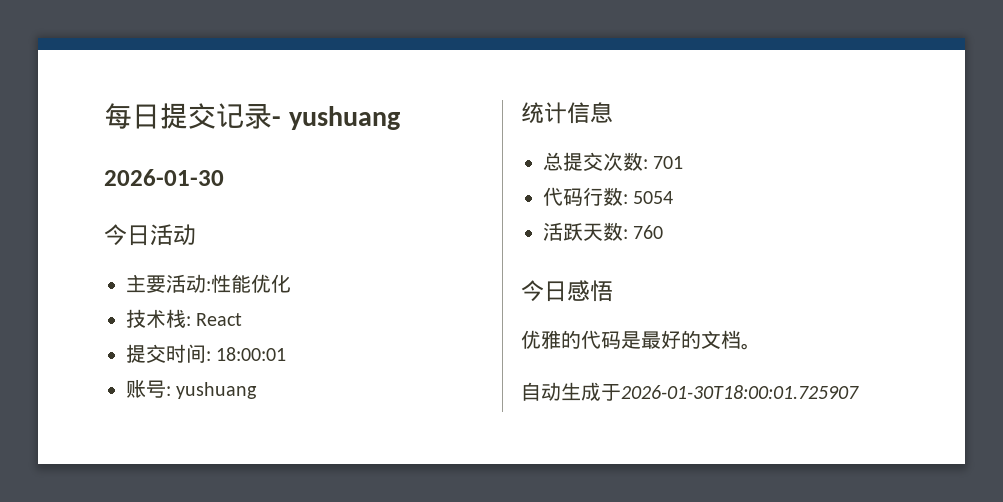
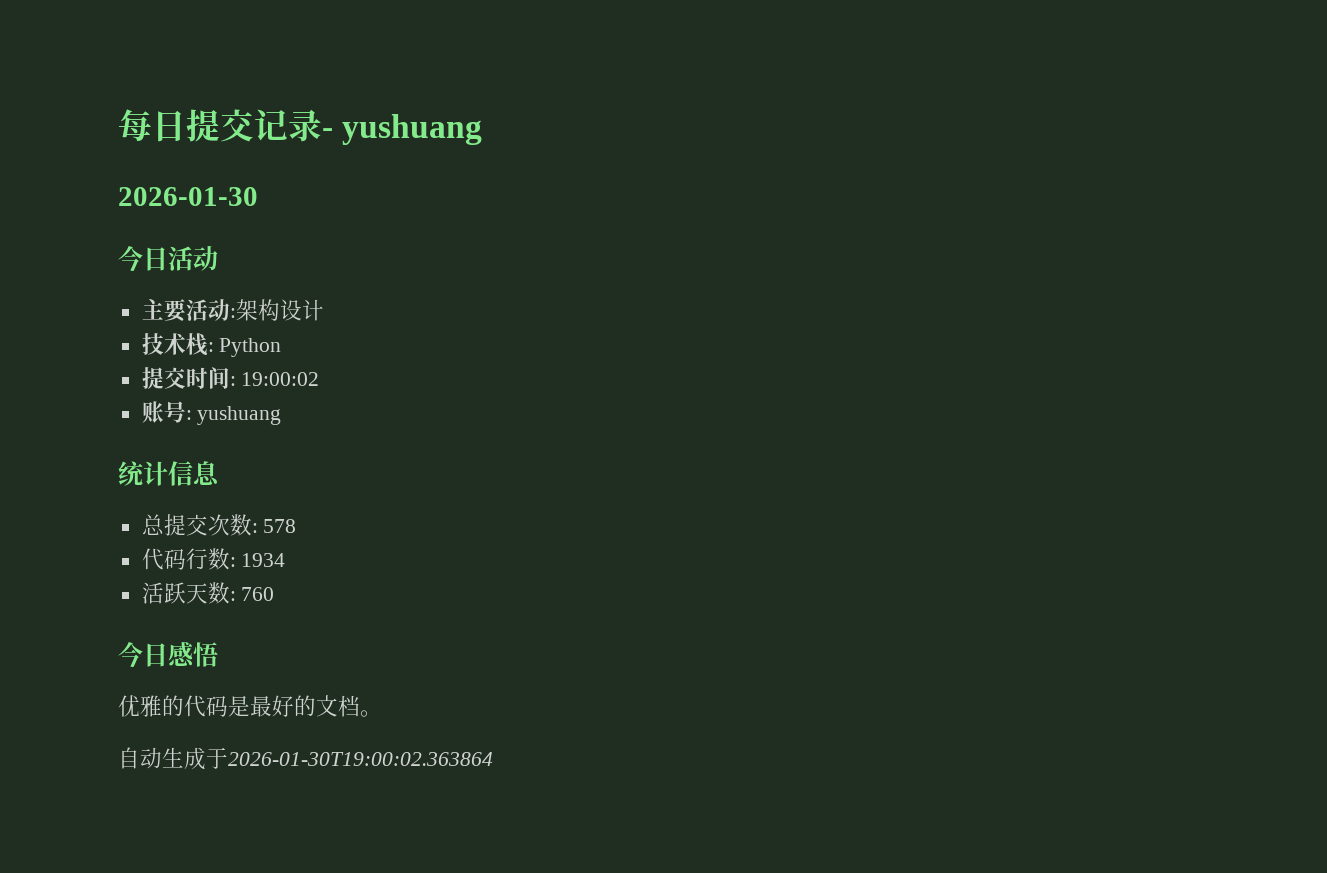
- 主要活动:性能优化
+ 主要活动:架构设计
- 技术栈: React
+ 技术栈: Python
- 提交时间: 18:00:01
+ 提交时间: 19:00:02
- 总提交次数: 701
+ 总提交次数: 578
- 代码行数: 5054
+ 代码行数: 1934
- 自动生成于2026-01-30T18:00:01.725907
+ 自动生成于2026-01-30T19:00:02.363864

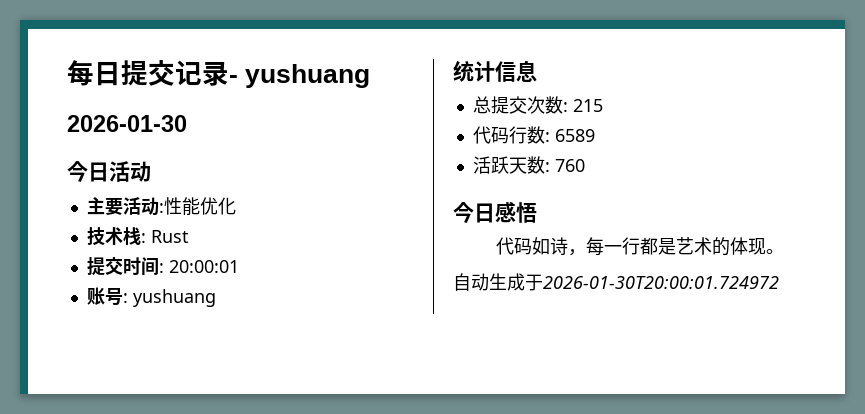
- 主要活动:架构设计
+ 主要活动:性能优化
- 技术栈: Python
+ 技术栈: Rust
- 提交时间: 19:00:02
+ 提交时间: 20:00:01
- 总提交次数: 578
+ 总提交次数: 215
- 代码行数: 1934
+ 代码行数: 6589
- 优雅的代码是最好的文档。
+ 代码如诗，每一行都是艺术的体现。
- 自动生成于2026-01-30T19:00:02.363864
+ 自动生成于2026-01-30T20:00:01.724972

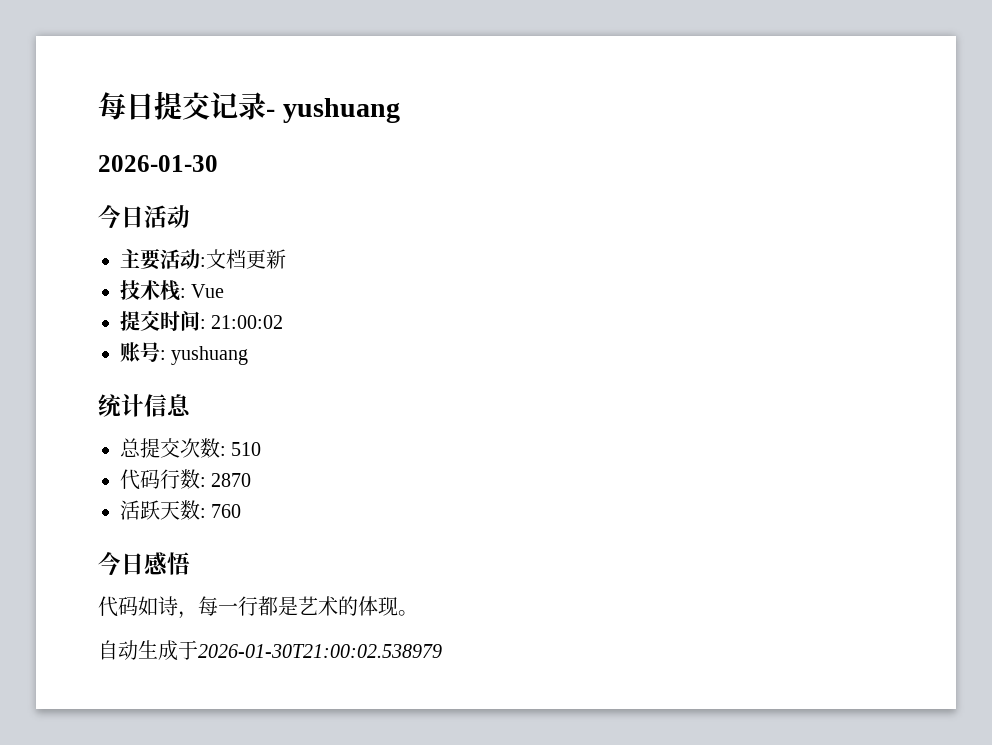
- 主要活动:性能优化
+ 主要活动:文档更新
- 技术栈: Rust
+ 技术栈: Vue
- 提交时间: 20:00:01
+ 提交时间: 21:00:02
- 总提交次数: 215
+ 总提交次数: 510
- 代码行数: 6589
+ 代码行数: 2870
- 自动生成于2026-01-30T20:00:01.724972
+ 自动生成于2026-01-30T21:00:02.538979

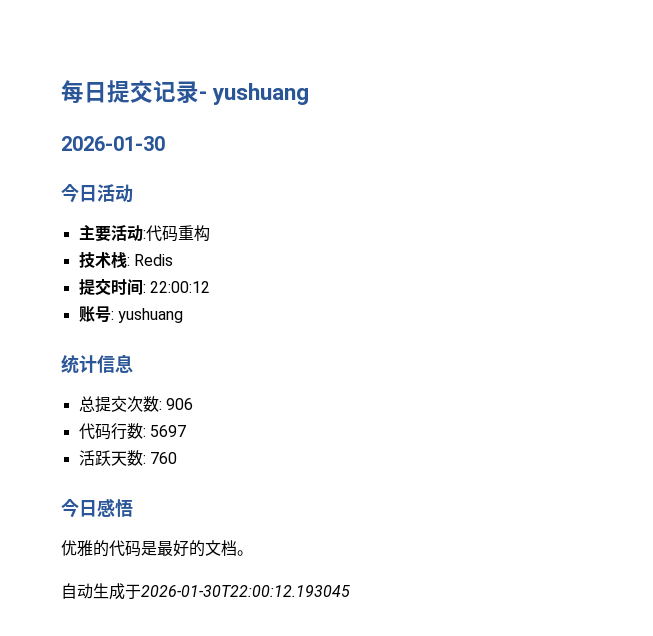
- 主要活动:文档更新
+ 主要活动:代码重构
- 技术栈: Vue
+ 技术栈: Redis
- 提交时间: 21:00:02
+ 提交时间: 22:00:12
- 总提交次数: 510
+ 总提交次数: 906
- 代码行数: 2870
+ 代码行数: 5697
- 代码如诗，每一行都是艺术的体现。
+ 优雅的代码是最好的文档。
- 自动生成于2026-01-30T21:00:02.538979
+ 自动生成于2026-01-30T22:00:12.193045

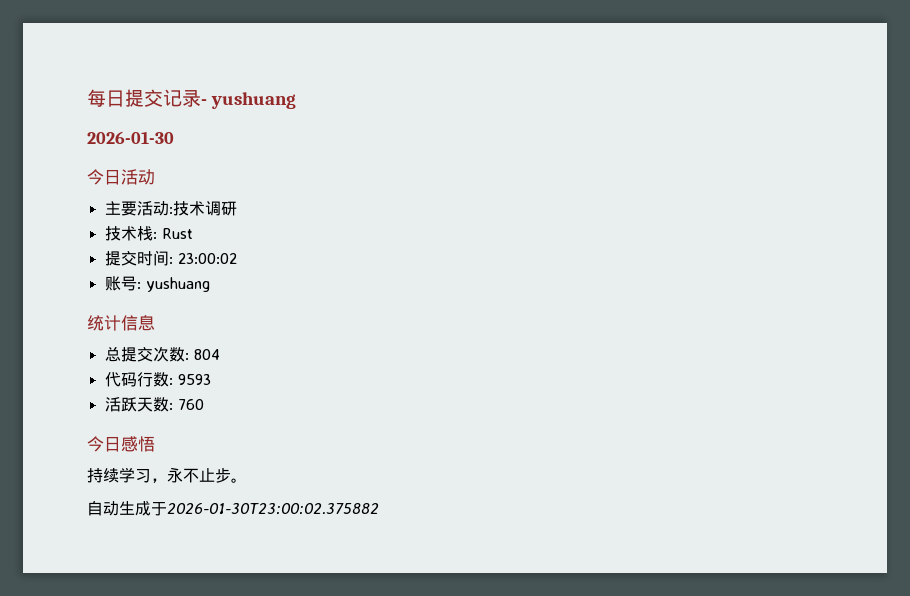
- 主要活动:代码重构
+ 主要活动:技术调研
- 技术栈: Redis
+ 技术栈: Rust
- 提交时间: 22:00:12
+ 提交时间: 23:00:02
- 总提交次数: 906
+ 总提交次数: 804
- 代码行数: 5697
+ 代码行数: 9593
- 优雅的代码是最好的文档。
+ 持续学习，永不止步。
- 自动生成于2026-01-30T22:00:12.193045
+ 自动生成于2026-01-30T23:00:02.375882

